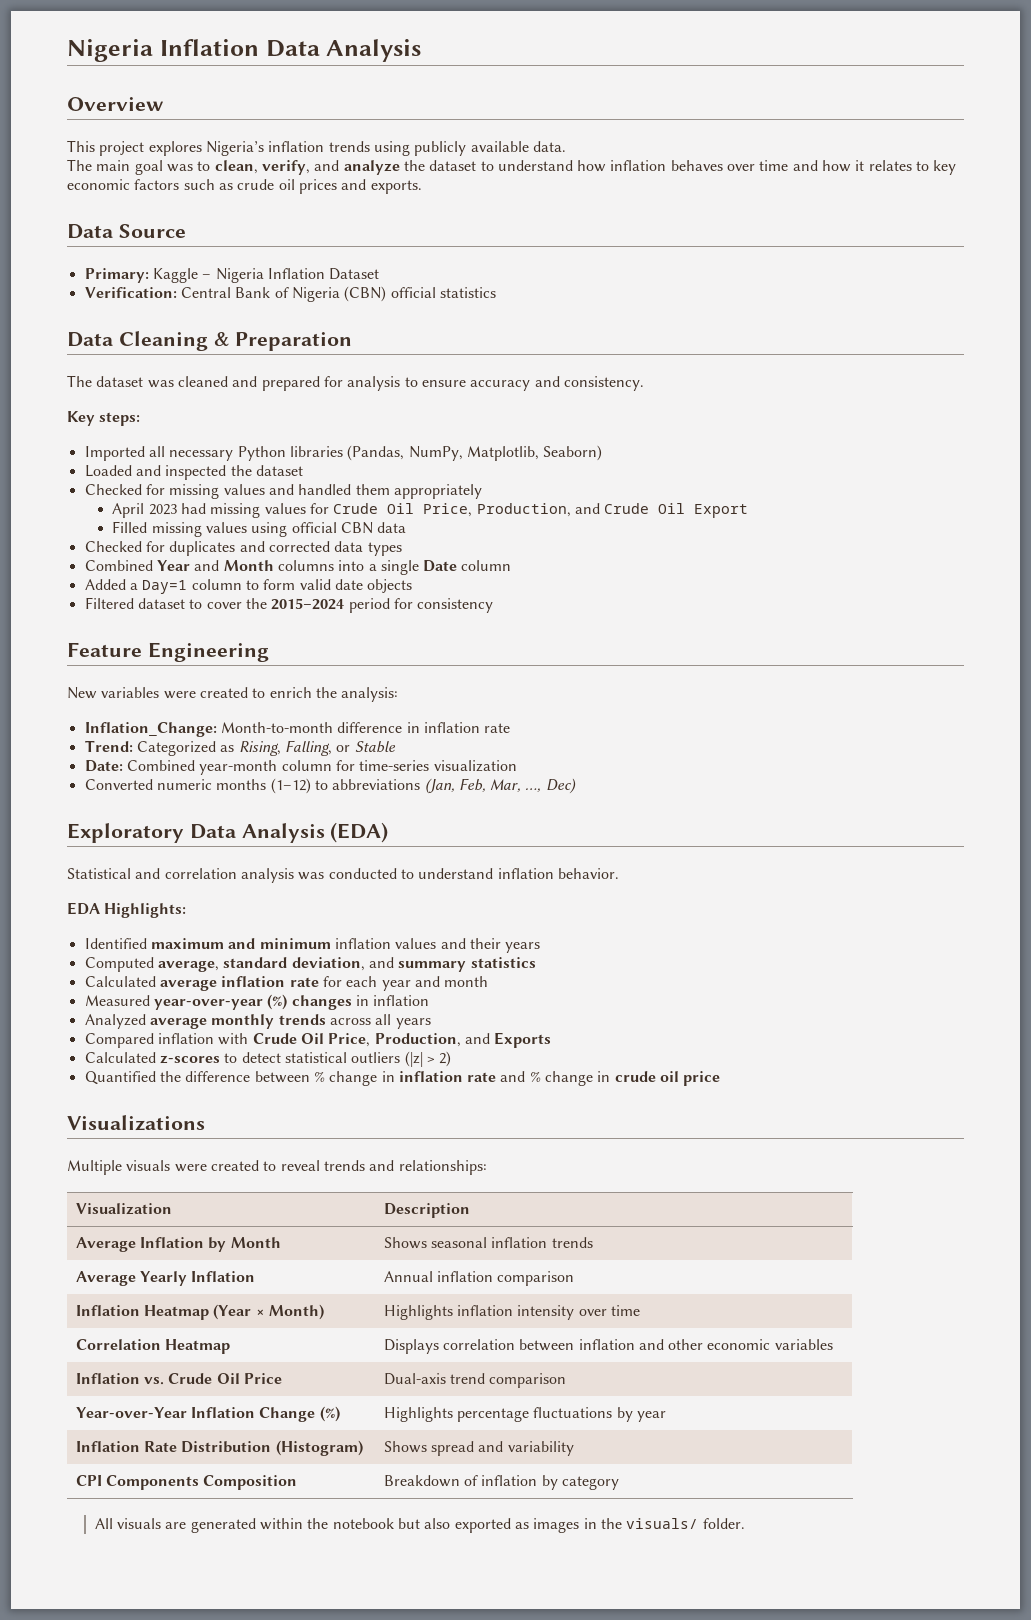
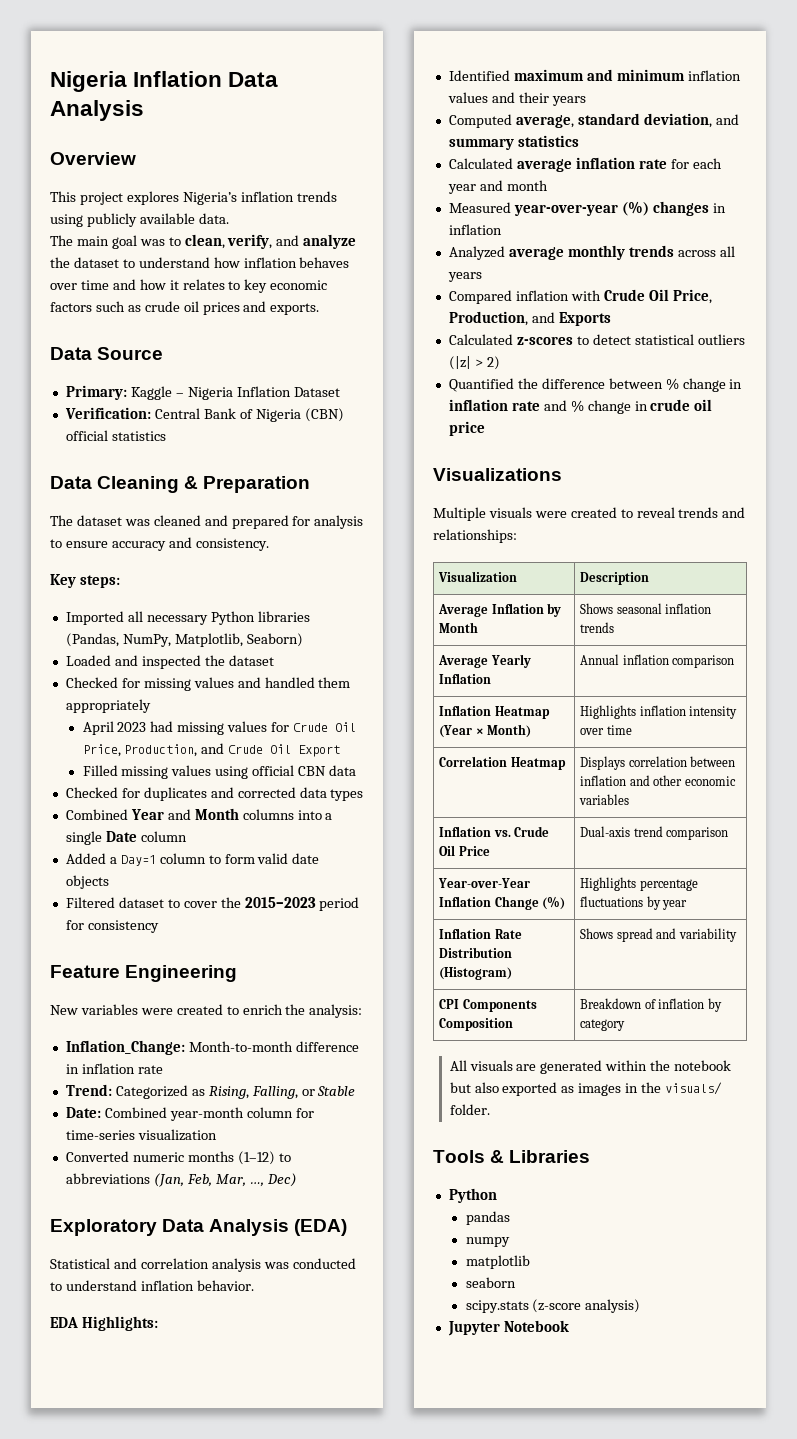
- Filtered dataset to cover the 2015–2024 period for consistency
+ Filtered dataset to cover the 2015–2023 period for consistency
+ Tools & Libraries
+ Python
+ pandas
+ numpy
+ matplotlib
+ seaborn
+ scipy.stats (z-score analysis)
+ Jupyter Notebook

